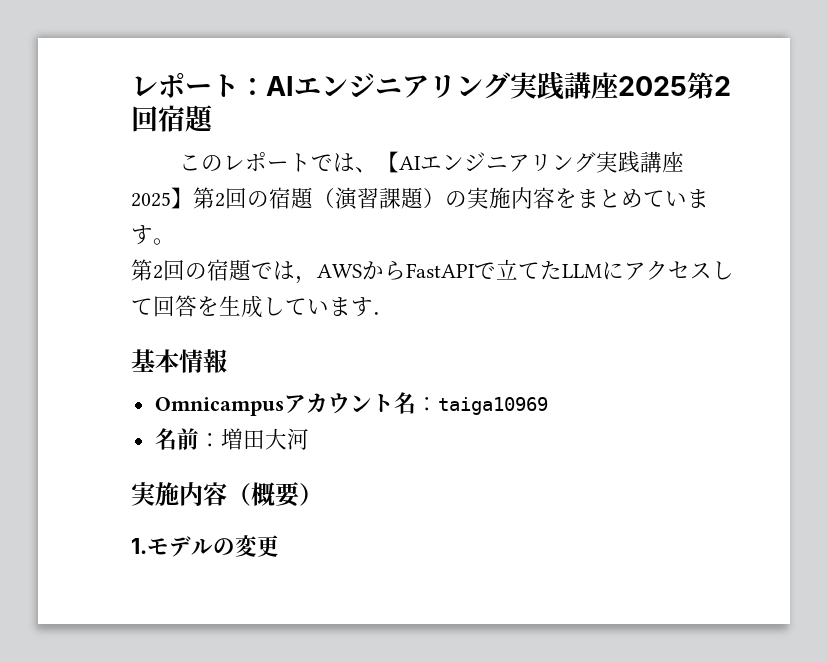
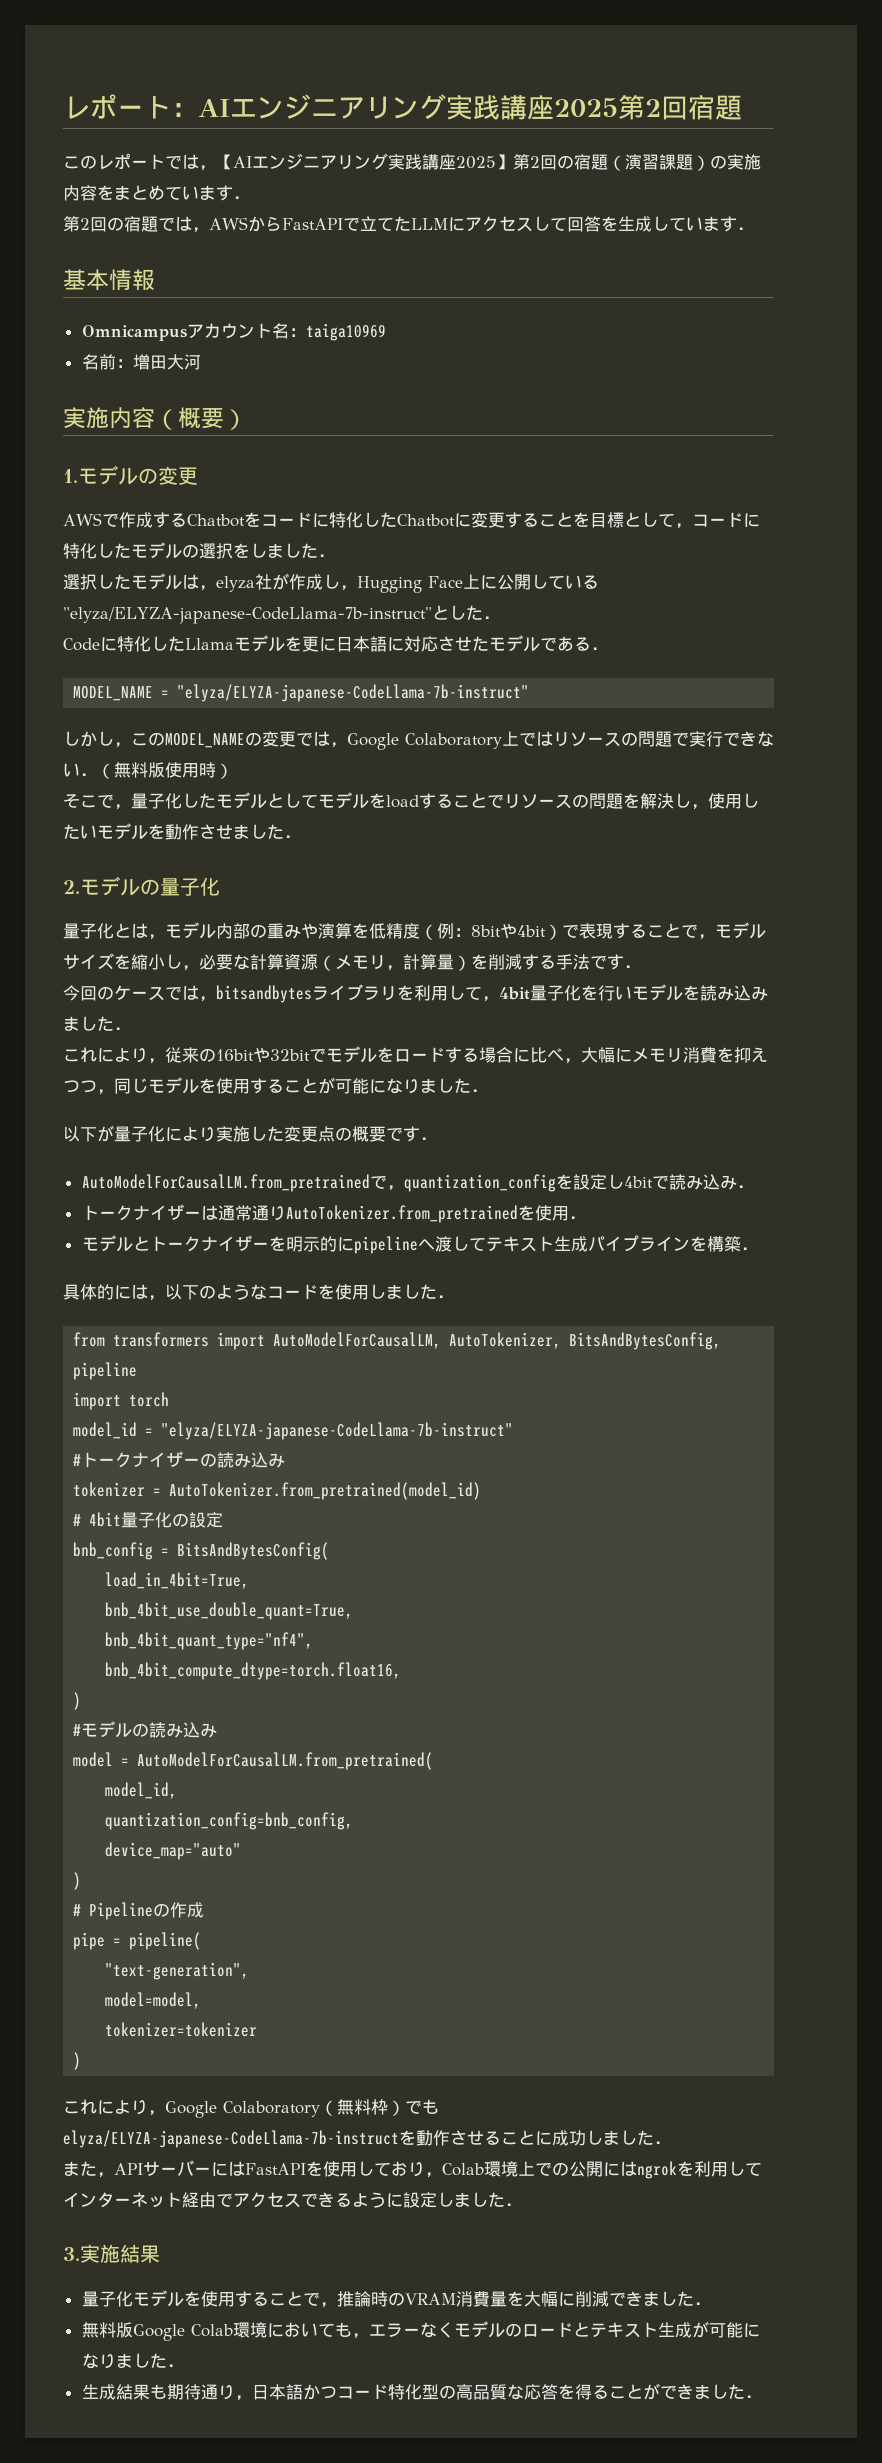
- このレポートでは、【AIエンジニアリング実践講座2025】第2回の宿題（演習課題）の実施内容をまとめています。
+ このレポートでは，【AIエンジニアリング実践講座2025】第2回の宿題（演習課題）の実施内容をまとめています．
+ AWSで作成するChatbotをコードに特化したChatbotに変更することを目標として，コードに特化したモデルの選択をしました．
+ 選択したモデルは，elyza社が作成し，Hugging Face上に公開している"elyza/ELYZA-japanese-CodeLlama-7b-instruct"とした．
+ Codeに特化したLlamaモデルを更に日本語に対応させたモデルである．
+ MODEL_NAME = "elyza/ELYZA-japanese-CodeLlama-7b-instruct"
+ しかし，このMODEL_NAMEの変更では，Google Colaboratory上ではリソースの問題で実行できない．（無料版使用時）
+ そこで，量子化したモデルとしてモデルをloadすることでリソースの問題を解決し，使用したいモデルを動作させました．
+ 2.モデルの量子化
+ 量子化とは，モデル内部の重みや演算を低精度（例：8bitや4bit）で表現することで，モデルサイズを縮小し，必要な計算資源（メモリ，計算量）を削減する手法です．
+ 今回のケースでは，bitsandbytesライブラリを利用して，4bit量子化を行いモデルを読み込みました．
+ これにより，従来の16bitや32bitでモデルをロードする場合に比べ，大幅にメモリ消費を抑えつつ，同じモデルを使用することが可能になりました．
+ 以下が量子化により実施した変更点の概要です．
+ AutoModelForCausalLM.from_pretrainedで，quantization_configを設定し4bitで読み込み．
+ トークナイザーは通常通りAutoTokenizer.from_pretrainedを使用．
+ モデルとトークナイザーを明示的にpipelineへ渡してテキスト生成パイプラインを構築．
+ 具体的には，以下のようなコードを使用しました．
+ from transformers import AutoModelForCausalLM, AutoTokenizer, BitsAndBytesConfig, pipeline
+ import torch
+ model_id = "elyza/ELYZA-japanese-CodeLlama-7b-instruct"
+ #トークナイザーの読み込み
+ tokenizer = AutoTokenizer.from_pretrained(model_id)
+ # 4bit量子化の設定
+ bnb_config = BitsAndBytesConfig(
+ load_in_4bit=True,
+ bnb_4bit_use_double_quant=True,
+ bnb_4bit_quant_type="nf4",
+ bnb_4bit_compute_dtype=torch.float16,
+ )
+ #モデルの読み込み
+ model = AutoModelForCausalLM.from_pretrained(
+ model_id,
+ quantization_config=bnb_config,
+ device_map="auto"
+ )
+ # Pipelineの作成
+ pipe = pipeline(
+ "text-generation",
+ model=model,
+ tokenizer=tokenizer
+ )
+ これにより，Google Colaboratory（無料枠）でもelyza/ELYZA-japanese-CodeLlama-7b-instructを動作させることに成功しました．
+ また，APIサーバーにはFastAPIを使用しており，Colab環境上での公開にはngrokを利用してインターネット経由でアクセスできるように設定しました．
+ 3.実施結果
+ 量子化モデルを使用することで，推論時のVRAM消費量を大幅に削減できました．
+ 無料版Google Colab環境においても，エラーなくモデルのロードとテキスト生成が可能になりました．
+ 生成結果も期待通り，日本語かつコード特化型の高品質な応答を得ることができました．

